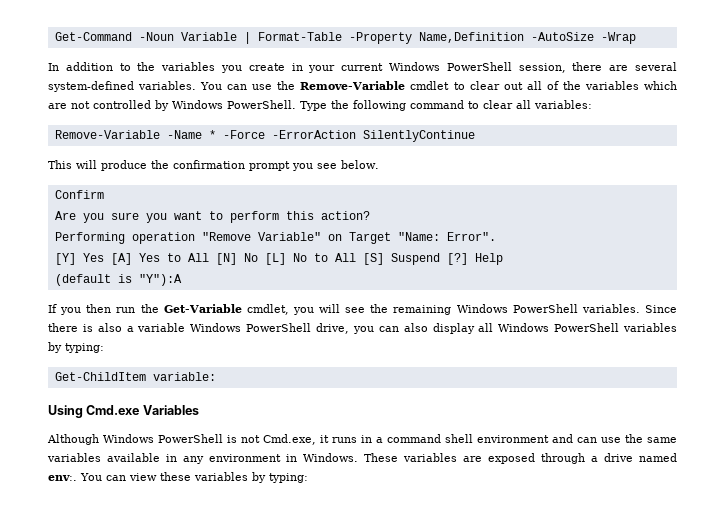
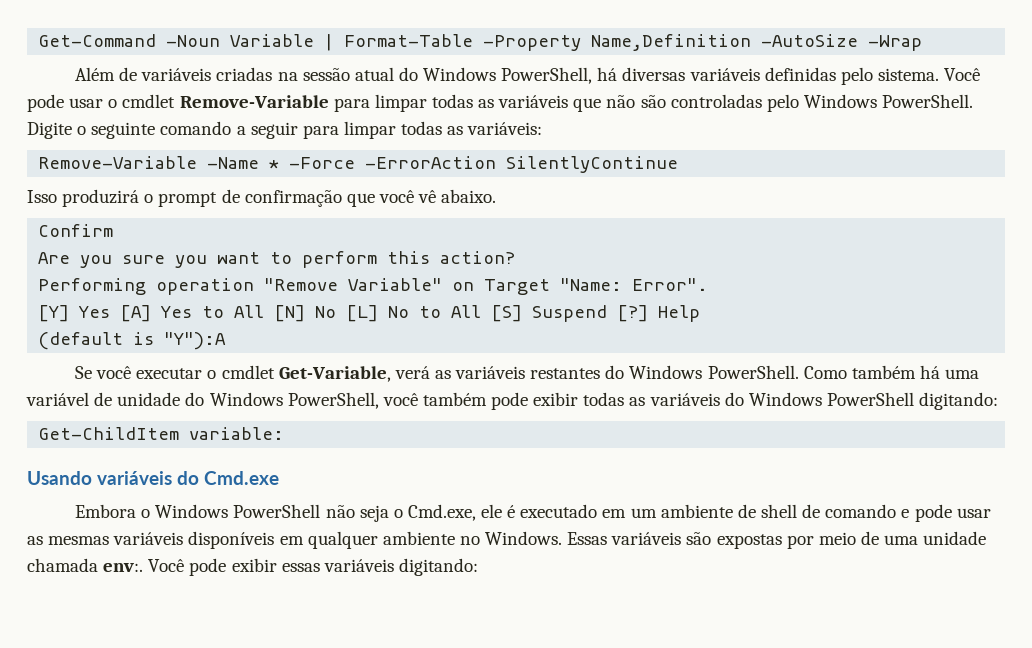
- In addition to the variables you create in your current Windows PowerShell session, there are several system-defined variables. You can use the Remove-Variable cmdlet to clear out all of the variables which are not controlled by Windows PowerShell. Type the following command to clear all variables:
+ Além de variáveis criadas na sessão atual do Windows PowerShell, há diversas variáveis definidas pelo sistema. Você pode usar o cmdlet Remove-Variable para limpar todas as variáveis que não são controladas pelo Windows PowerShell. Digite o seguinte comando a seguir para limpar todas as variáveis:
- This will produce the confirmation prompt you see below.
+ Isso produzirá o prompt de confirmação que você vê abaixo.
- If you then run the Get-Variable cmdlet, you will see the remaining Windows PowerShell variables. Since there is also a variable Windows PowerShell drive, you can also display all Windows PowerShell variables by typing:
+ Se você executar o cmdlet Get-Variable, verá as variáveis restantes do Windows PowerShell. Como também há uma variável de unidade do Windows PowerShell, você também pode exibir todas as variáveis do Windows PowerShell digitando:
  Get-ChildItem variable:
- Using Cmd.exe Variables
- Although Windows PowerShell is not Cmd.exe, it runs in a command shell environment and can use the same variables available in any environment in Windows. These variables are exposed through a drive named env:. You can view these variables by typing:
+ Usando variáveis do Cmd.exe
+ Embora o Windows PowerShell não seja o Cmd.exe, ele é executado em um ambiente de shell de comando e pode usar as mesmas variáveis disponíveis em qualquer ambiente no Windows. Essas variáveis são expostas por meio de uma unidade chamada env:. Você pode exibir essas variáveis digitando:

